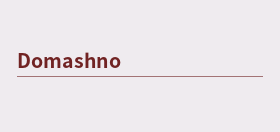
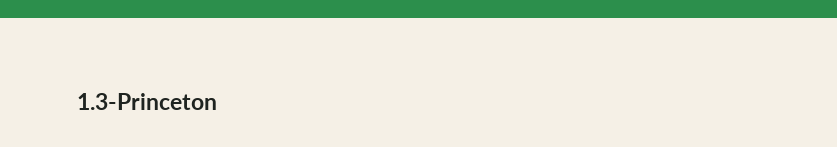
- Domashno
+ 1.3-Princeton

